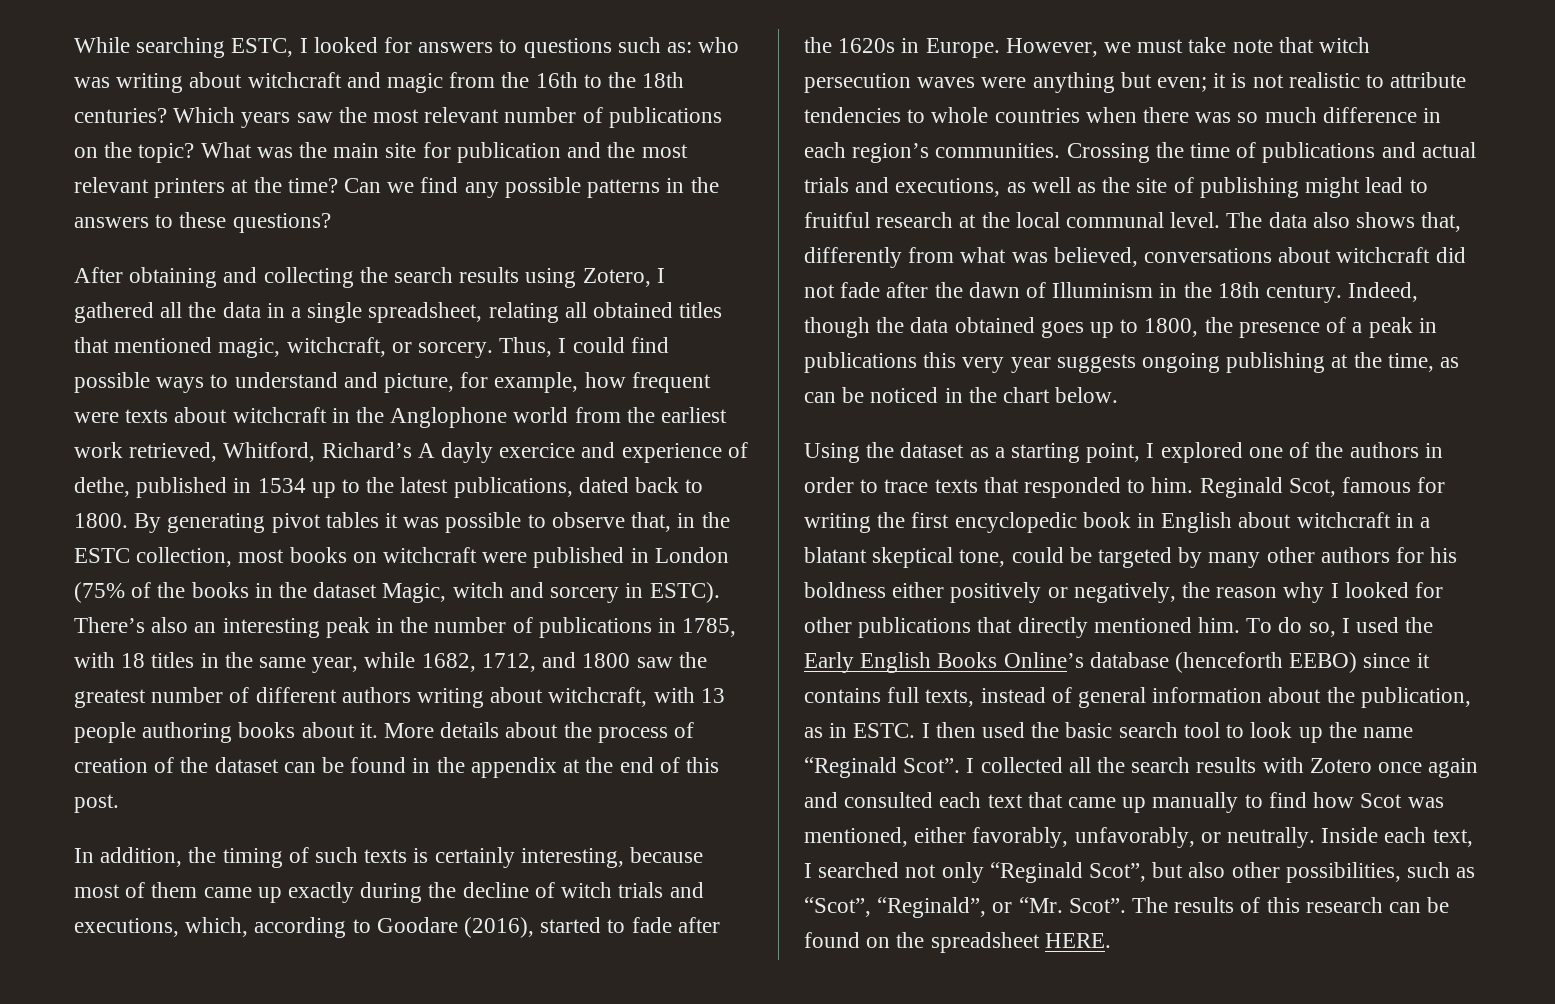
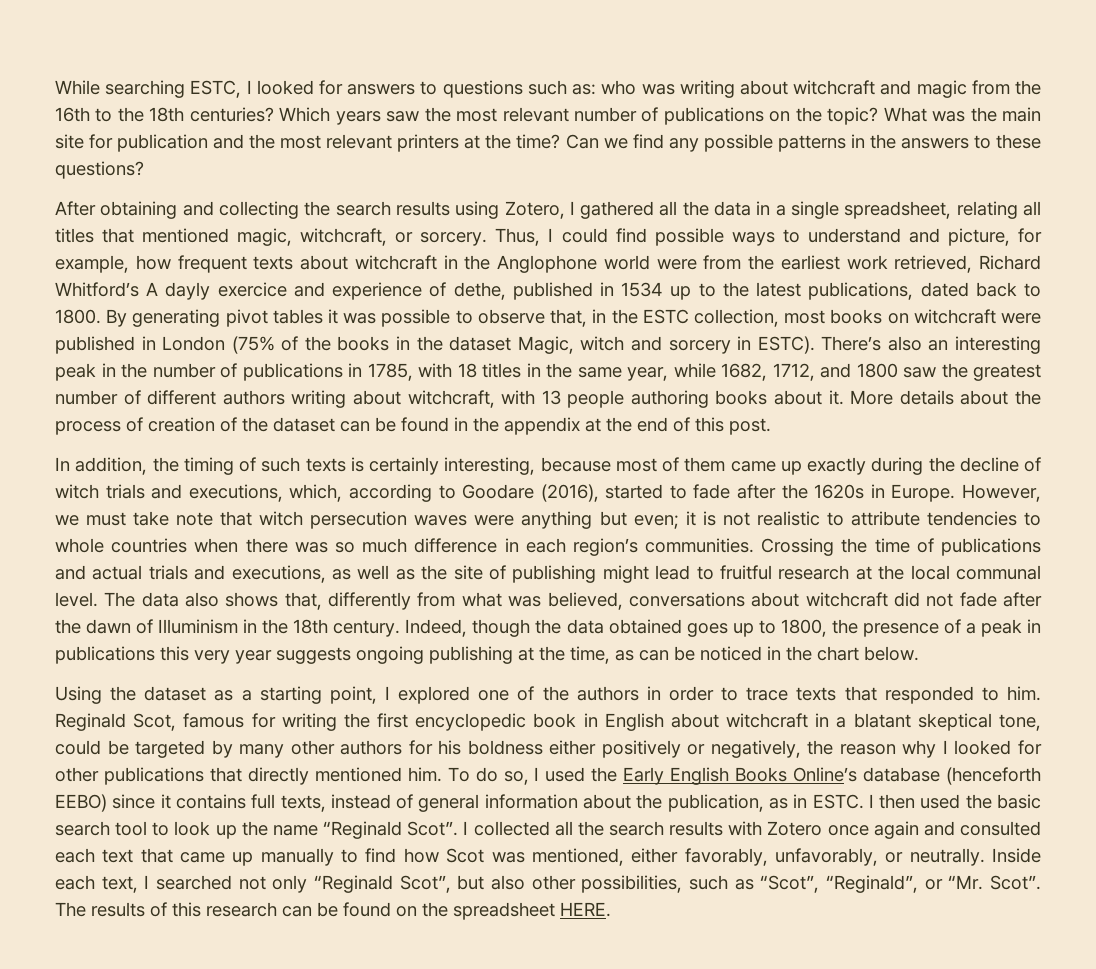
- After obtaining and collecting the search results using Zotero, I gathered all the data in a single spreadsheet, relating all obtained titles that mentioned magic, witchcraft, or sorcery.
+ After obtaining and collecting the search results using Zotero, I gathered all the data in a single spreadsheet, relating all titles that mentioned magic, witchcraft, or sorcery.
- Thus, I could find possible ways to understand and picture, for example, how frequent were texts about witchcraft in the Anglophone world from the earliest work retrieved, Whitford, Richard’s A dayly exercice and experience of dethe, published in 1534 up to the latest publications, dated back to 1800.
+ Thus, I could find possible ways to understand and picture, for example, how frequent texts about witchcraft in the Anglophone world were from the earliest work retrieved, Richard Whitford’s A dayly exercice and experience of dethe, published in 1534 up to the latest publications, dated back to 1800.

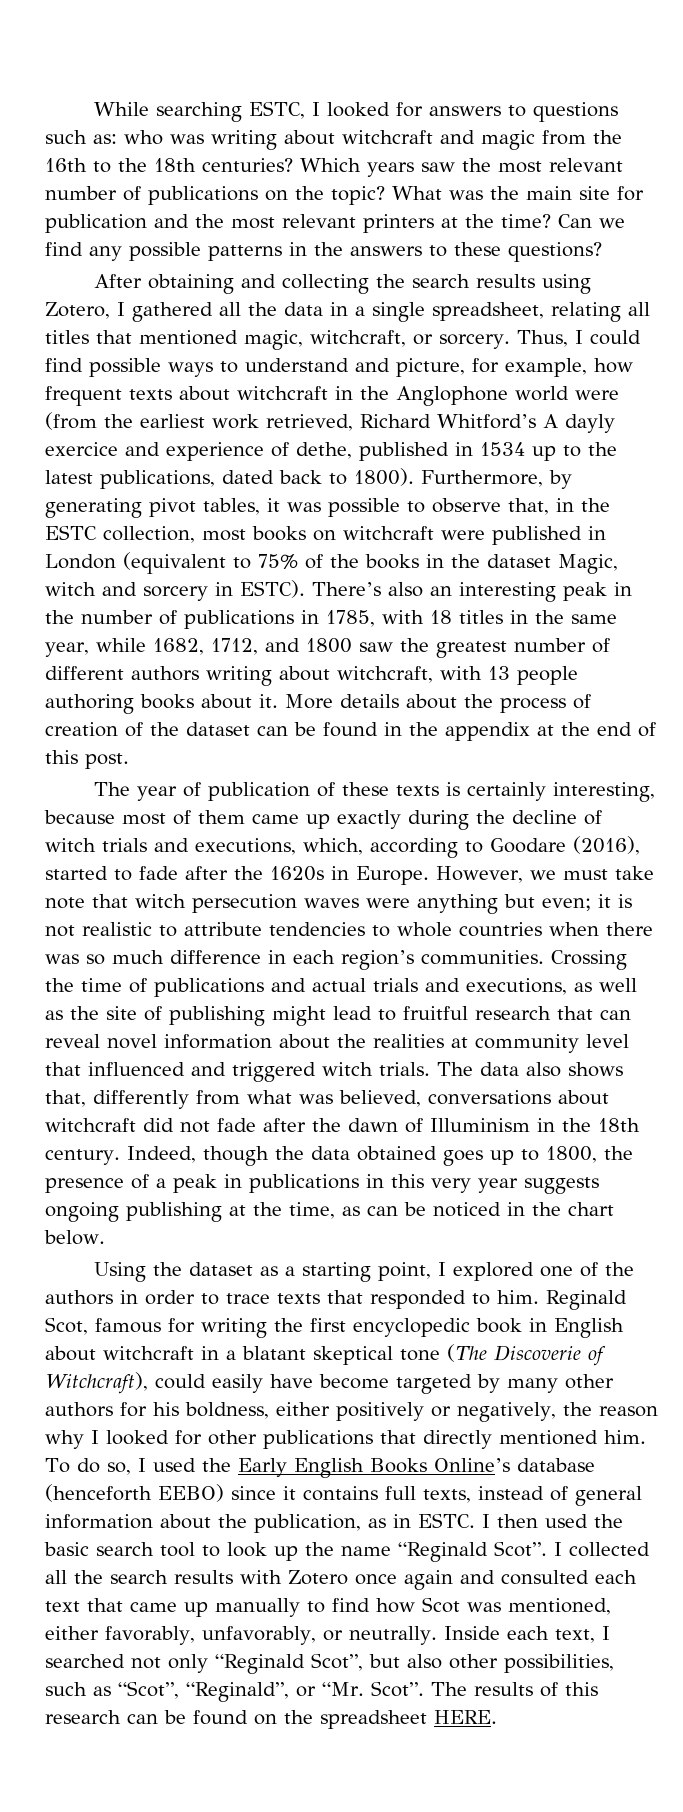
- Thus, I could find possible ways to understand and picture, for example, how frequent texts about witchcraft in the Anglophone world were from the earliest work retrieved, Richard Whitford’s A dayly exercice and experience of dethe, published in 1534 up to the latest publications, dated back to 1800. By generating pivot tables it was possible to observe that, in the ESTC collection, most books on witchcraft were published in London (75% of the books in the dataset Magic, witch and sorcery in ESTC).
+ Thus, I could find possible ways to understand and picture, for example, how frequent texts about witchcraft in the Anglophone world were (from the earliest work retrieved, Richard Whitford’s A dayly exercice and experience of dethe, published in 1534 up to the latest publications, dated back to 1800). Furthermore, by generating pivot tables, it was possible to observe that, in the ESTC collection, most books on witchcraft were published in London (equivalent to 75% of the books in the dataset Magic, witch and sorcery in ESTC).
- In addition, the timing of such texts is certainly interesting, because most of them came up exactly during the decline of witch trials and executions, which, according to Goodare (2016), started to fade after the 1620s in Europe.
+ The year of publication of these texts is certainly interesting, because most of them came up exactly during the decline of witch trials and executions, which, according to Goodare (2016), started to fade after the 1620s in Europe.
- Crossing the time of publications and actual trials and executions, as well as the site of publishing might lead to fruitful research at the local communal level.
+ Crossing the time of publications and actual trials and executions, as well as the site of publishing might lead to fruitful research that can reveal novel information about the realities at community level that influenced and triggered witch trials.
- Indeed, though the data obtained goes up to 1800, the presence of a peak in publications this very year suggests ongoing publishing at the time, as can be noticed in the chart below.
+ Indeed, though the data obtained goes up to 1800, the presence of a peak in publications in this very year suggests ongoing publishing at the time, as can be noticed in the chart below.
- Reginald Scot, famous for writing the first encyclopedic book in English about witchcraft in a blatant skeptical tone, could be targeted by many other authors for his boldness either positively or negatively, the reason why I looked for other publications that directly mentioned him.
+ Reginald Scot, famous for writing the first encyclopedic book in English about witchcraft in a blatant skeptical tone (The Discoverie of Witchcraft), could easily have become targeted by many other authors for his boldness, either positively or negatively, the reason why I looked for other publications that directly mentioned him.

